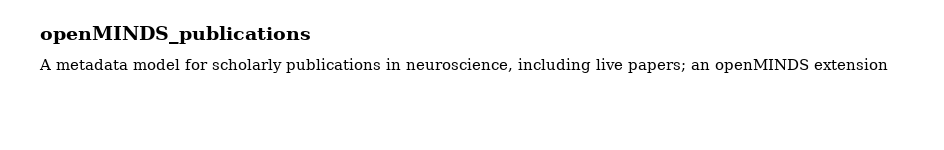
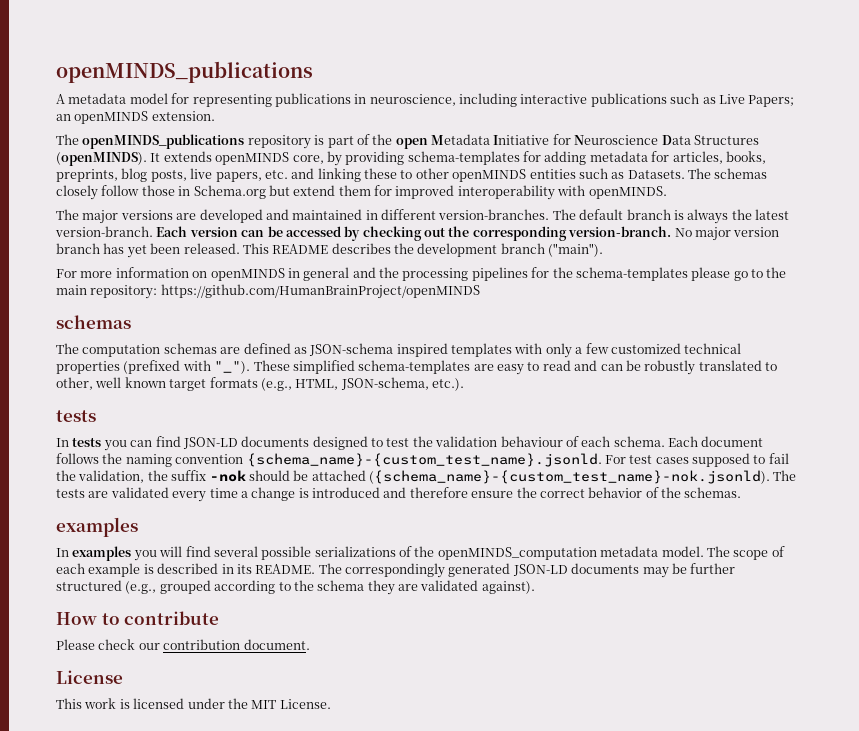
- A metadata model for scholarly publications in neuroscience, including live papers; an openMINDS extension
+ A metadata model for representing publications in neuroscience, including interactive publications such as Live Papers; an openMINDS extension.
+ The openMINDS_publications repository is part of the open Metadata Initiative for Neuroscience Data Structures (openMINDS). It extends openMINDS core, by providing schema-templates for adding metadata for articles, books, preprints, blog posts, live papers, etc. and linking these to other openMINDS entities such as Datasets. The schemas closely follow those in Schema.org but extend them for improved interoperability with openMINDS.
+ The major versions are developed and maintained in different version-branches. The default branch is always the latest version-branch. Each version can be accessed by checking out the corresponding version-branch. No major version branch has yet been released. This README describes the development branch ("main").
+ For more information on openMINDS in general and the processing pipelines for the schema-templates please go to the main repository: https://github.com/HumanBrainProject/openMINDS
+ schemas
+ The computation schemas are defined as JSON-schema inspired templates with only a few customized technical properties (prefixed with "_"). These simplified schema-templates are easy to read and can be robustly translated to other, well known target formats (e.g., HTML, JSON-schema, etc.).
+ tests
+ In tests you can find JSON-LD documents designed to test the validation behaviour of each schema. Each document follows the naming convention {schema_name}-{custom_test_name}.jsonld. For test cases supposed to fail the validation, the suffix -nok should be attached ({schema_name}-{custom_test_name}-nok.jsonld). The tests are validated every time a change is introduced and therefore ensure the correct behavior of the schemas.
+ examples
+ In examples you will find several possible serializations of the openMINDS_computation metadata model. The scope of each example is described in its README. The correspondingly generated JSON-LD documents may be further structured (e.g., grouped according to the schema they are validated against).
+ How to contribute
+ Please check our contribution document.
+ License
+ This work is licensed under the MIT License.

